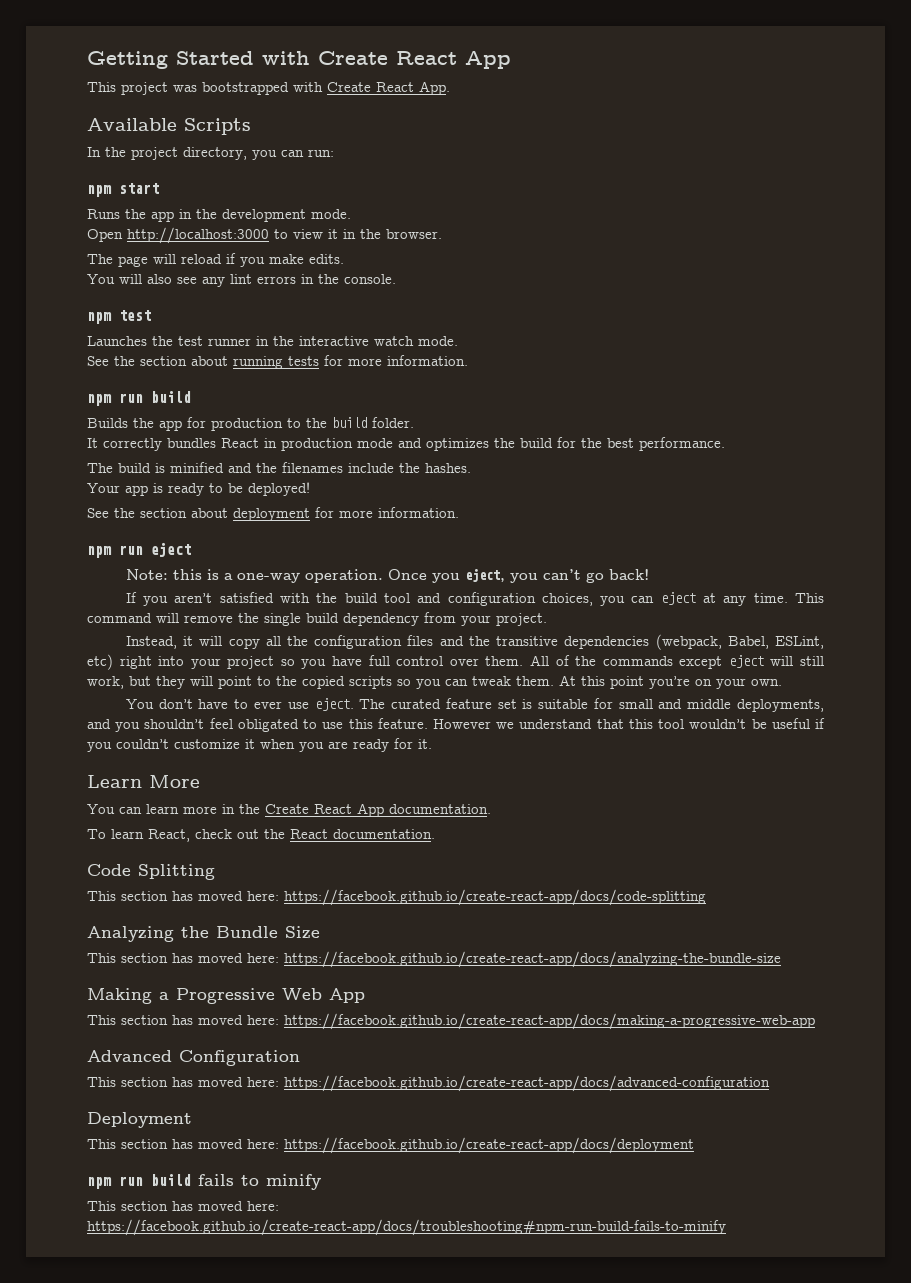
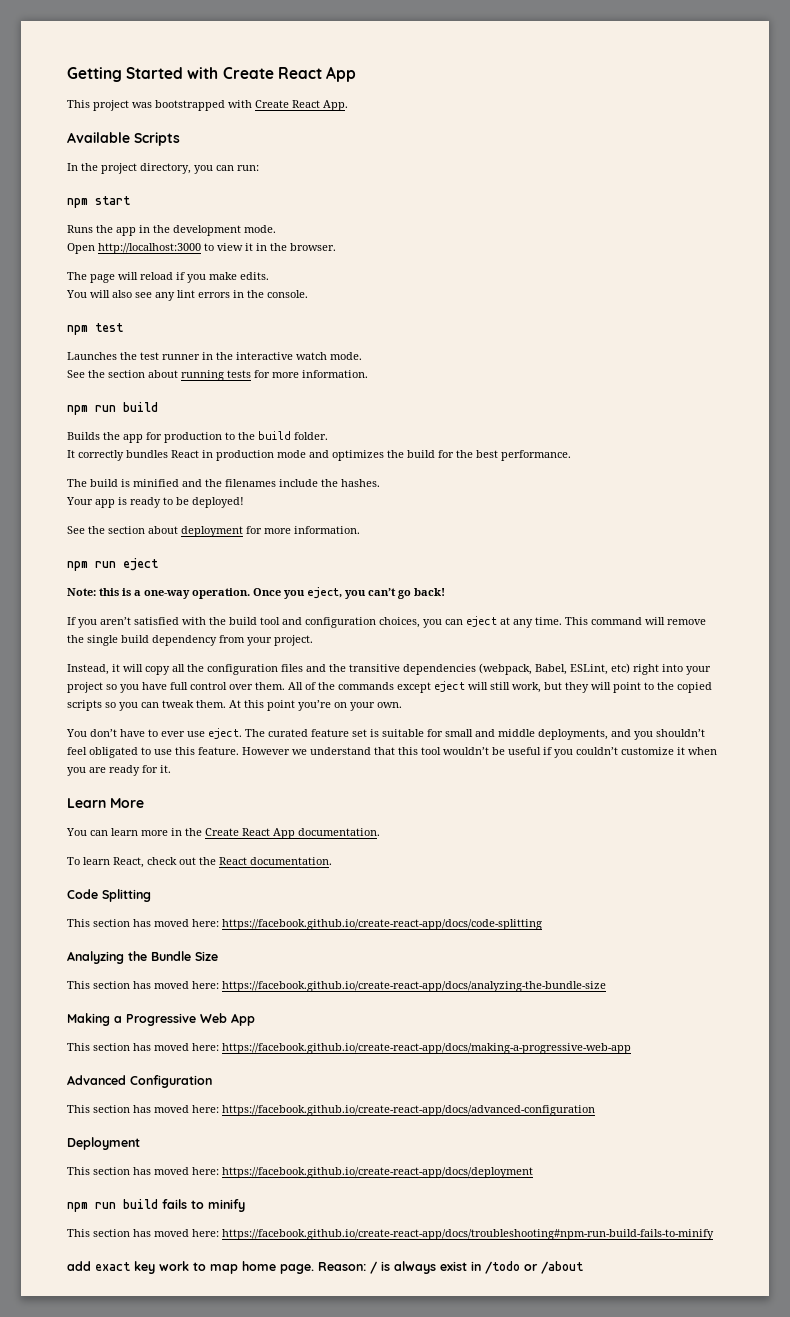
+ add exact key work to map home page. Reason: / is always exist in /todo or /about

